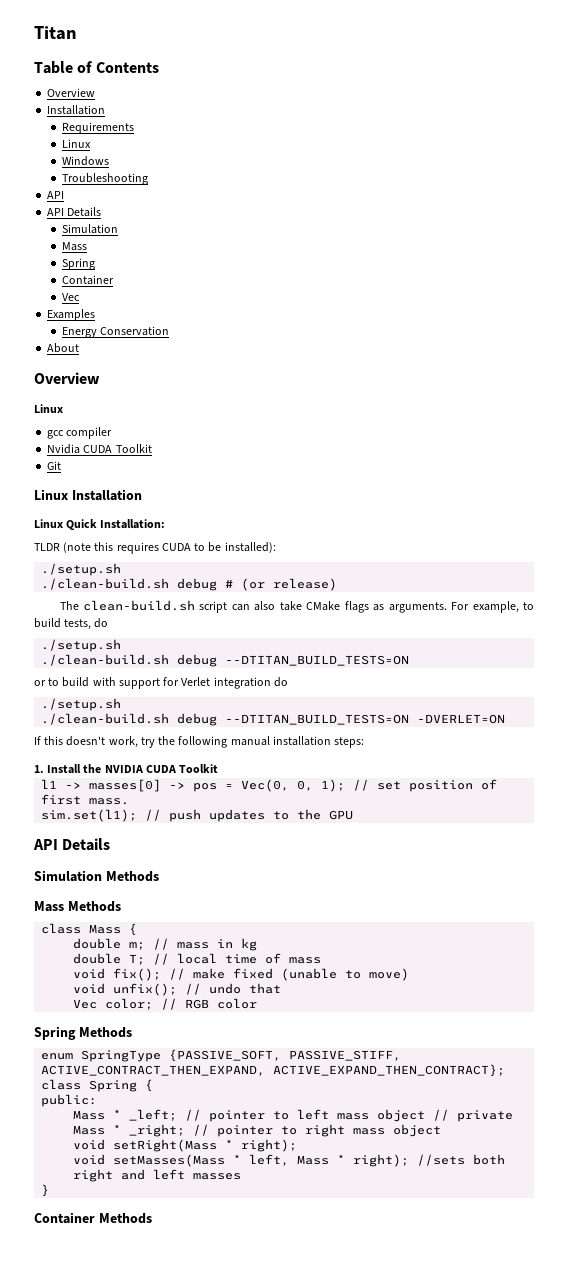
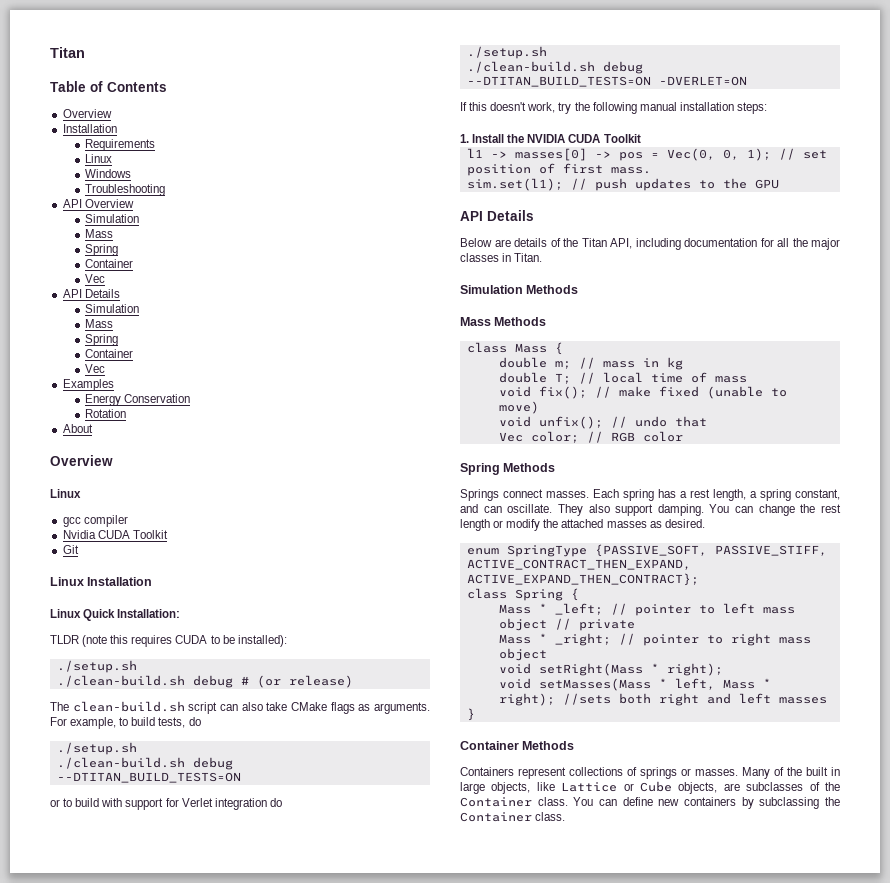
  Troubleshooting
- API
+ API Overview
+ Simulation
+ Mass
+ Spring
+ Container
+ Vec
+ Rotation
+ Below are details of the Titan API, including documentation for all the major classes in Titan.
+ Springs connect masses. Each spring has a rest length, a spring constant, and can oscillate. They also support damping. You can change the rest length or modify the attached masses as desired.
- public:
+ Containers represent collections of springs or masses. Many of the built in large objects, like Lattice or Cube objects, are subclasses of the Container class. You can define new containers by subclassing the Container class.

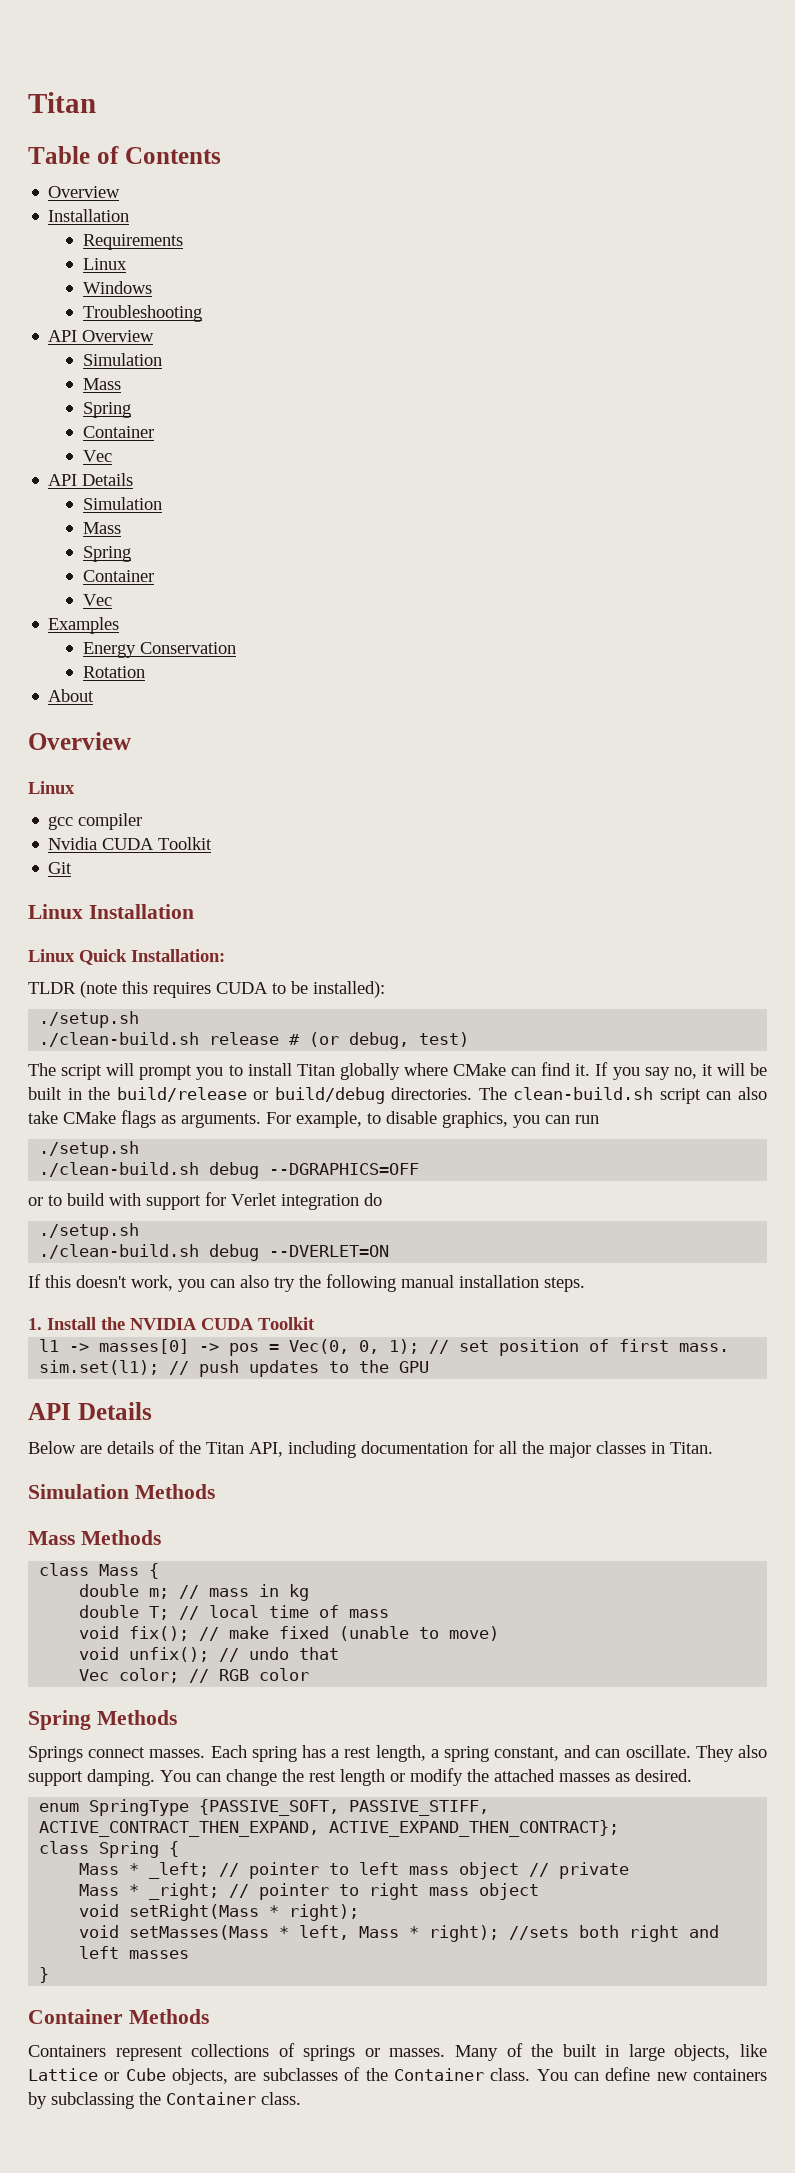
- ./clean-build.sh debug # (or release)
- The clean-build.sh script can also take CMake flags as arguments.
+ ./clean-build.sh release # (or debug, test)
+ The script will prompt you to install Titan globally where CMake can find it. If you say no, it will be built in the build/release or build/debug directories. The clean-build.sh script can also take CMake flags as arguments.
- For example, to build tests, do
+ For example, to disable graphics, you can run
  ./setup.sh
- ./clean-build.sh debug --DTITAN_BUILD_TESTS=ON
+ ./clean-build.sh debug --DGRAPHICS=OFF
- ./clean-build.sh debug --DTITAN_BUILD_TESTS=ON -DVERLET=ON
+ ./clean-build.sh debug --DVERLET=ON
- If this doesn't work, try the following manual installation steps:
+ If this doesn't work, you can also try the following manual installation steps.

